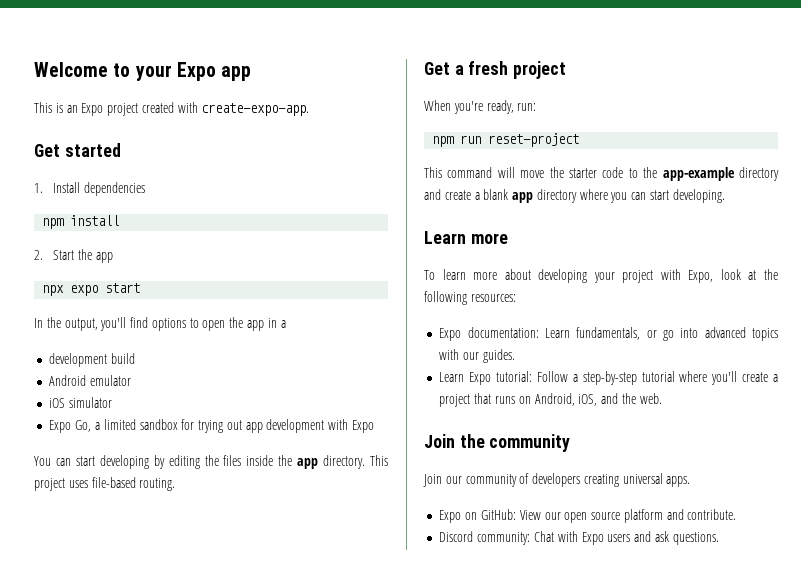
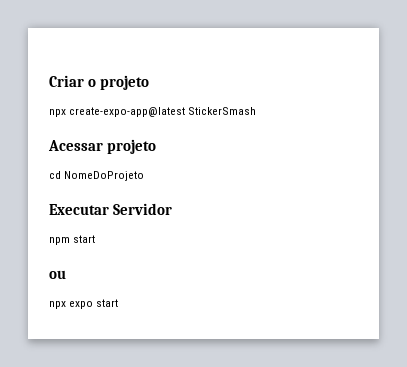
- Welcome to your Expo app
- This is an Expo project created with create-expo-app.
- Get started
- 1. Install dependencies
- npm install
- 2. Start the app
+ Criar o projeto
+ npx create-expo-app@latest StickerSmash
+ Acessar projeto
+ cd NomeDoProjeto
+ Executar Servidor
+ npm start
+ ou
  npx expo start
- In the output, you'll find options to open the app in a
- development build
- Android emulator
- iOS simulator
- Expo Go, a limited sandbox for trying out app development with Expo
- You can start developing by editing the files inside the app directory. This project uses file-based routing.
- Get a fresh project
- When you're ready, run:
- npm run reset-project
- This command will move the starter code to the app-example directory and create a blank app directory where you can start developing.
- Learn more
- To learn more about developing your project with Expo, look at the following resources:
- Expo documentation: Learn fundamentals, or go into advanced topics with our guides.
- Learn Expo tutorial: Follow a step-by-step tutorial where you'll create a project that runs on Android, iOS, and the web.
- Join the community
- Join our community of developers creating universal apps.
- Expo on GitHub: View our open source platform and contribute.
- Discord community: Chat with Expo users and ask questions.

